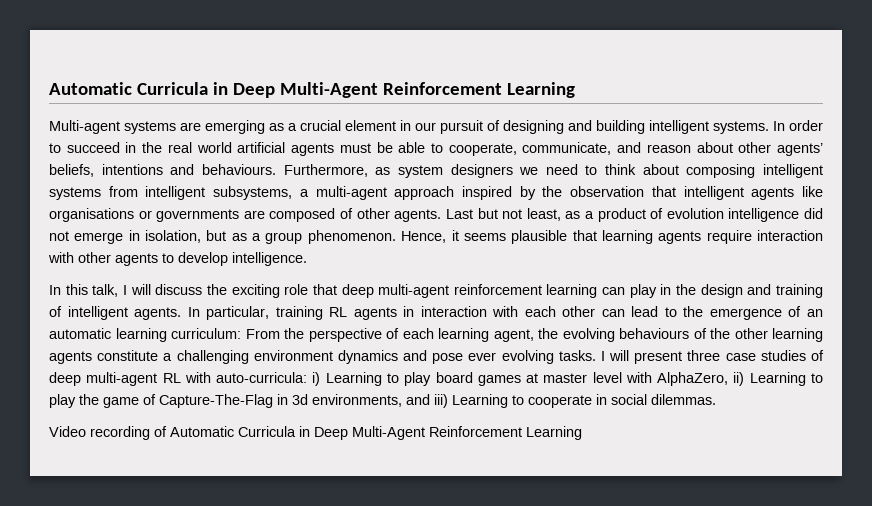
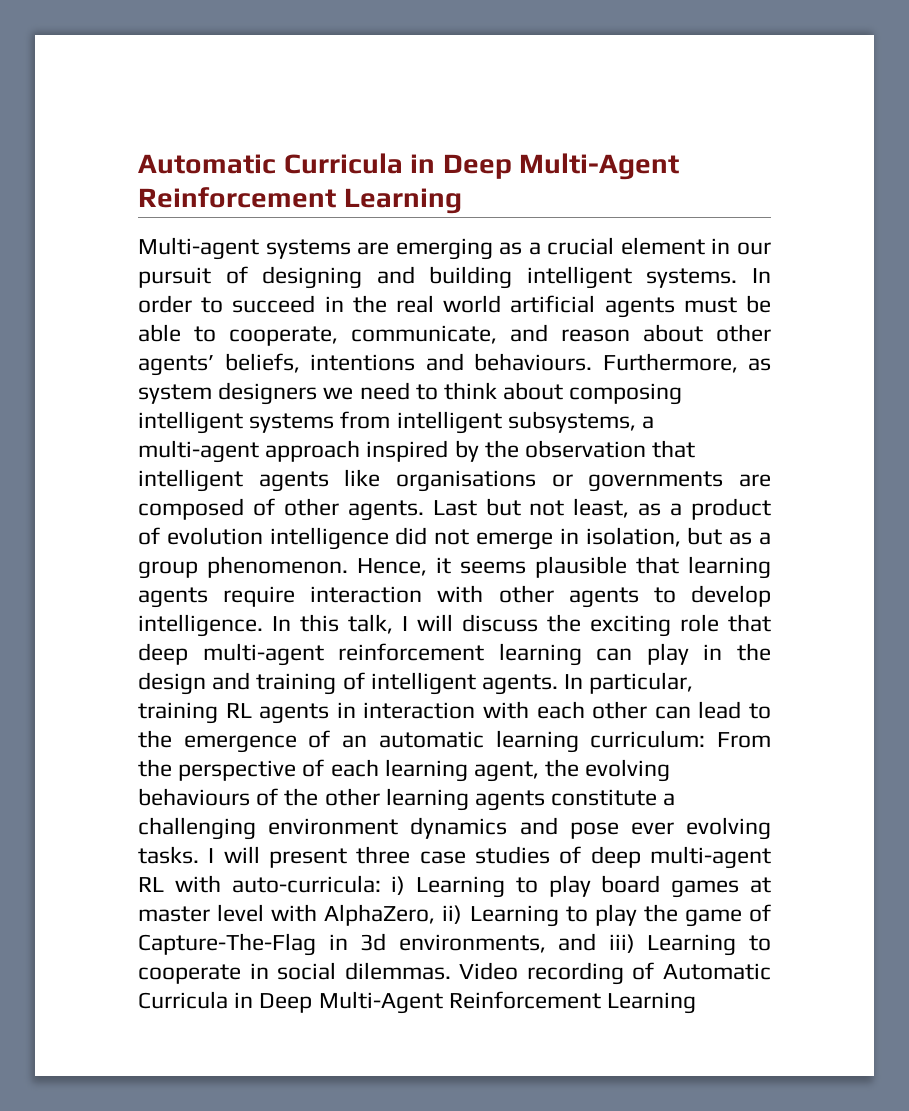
- Hence, it seems plausible that learning agents require interaction with other agents to develop intelligence.
- In this talk, I will discuss the exciting role that deep multi-agent reinforcement learning can play in the design and training of intelligent agents.
+ Hence, it seems plausible that learning agents require interaction with other agents to develop intelligence. In this talk, I will discuss the exciting role that deep multi-agent reinforcement learning can play in the design and training of intelligent agents.
- I will present three case studies of deep multi-agent RL with auto-curricula: i) Learning to play board games at master level with AlphaZero, ii) Learning to play the game of Capture-The-Flag in 3d environments, and iii) Learning to cooperate in social dilemmas.
- Video recording of Automatic Curricula in Deep Multi-Agent Reinforcement Learning
+ I will present three case studies of deep multi-agent RL with auto-curricula: i) Learning to play board games at master level with AlphaZero, ii) Learning to play the game of Capture-The-Flag in 3d environments, and iii) Learning to cooperate in social dilemmas. Video recording of Automatic Curricula in Deep Multi-Agent Reinforcement Learning

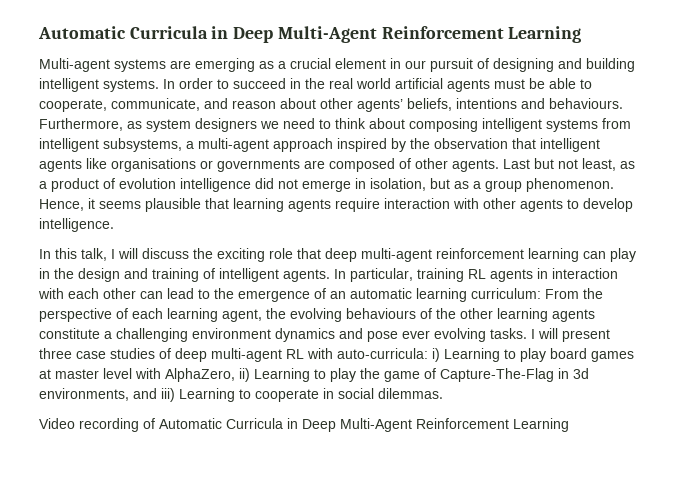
- Hence, it seems plausible that learning agents require interaction with other agents to develop intelligence. In this talk, I will discuss the exciting role that deep multi-agent reinforcement learning can play in the design and training of intelligent agents.
+ Hence, it seems plausible that learning agents require interaction with other agents to develop intelligence.
+ In this talk, I will discuss the exciting role that deep multi-agent reinforcement learning can play in the design and training of intelligent agents.
- I will present three case studies of deep multi-agent RL with auto-curricula: i) Learning to play board games at master level with AlphaZero, ii) Learning to play the game of Capture-The-Flag in 3d environments, and iii) Learning to cooperate in social dilemmas. Video recording of Automatic Curricula in Deep Multi-Agent Reinforcement Learning
+ I will present three case studies of deep multi-agent RL with auto-curricula: i) Learning to play board games at master level with AlphaZero, ii) Learning to play the game of Capture-The-Flag in 3d environments, and iii) Learning to cooperate in social dilemmas.
+ Video recording of Automatic Curricula in Deep Multi-Agent Reinforcement Learning

